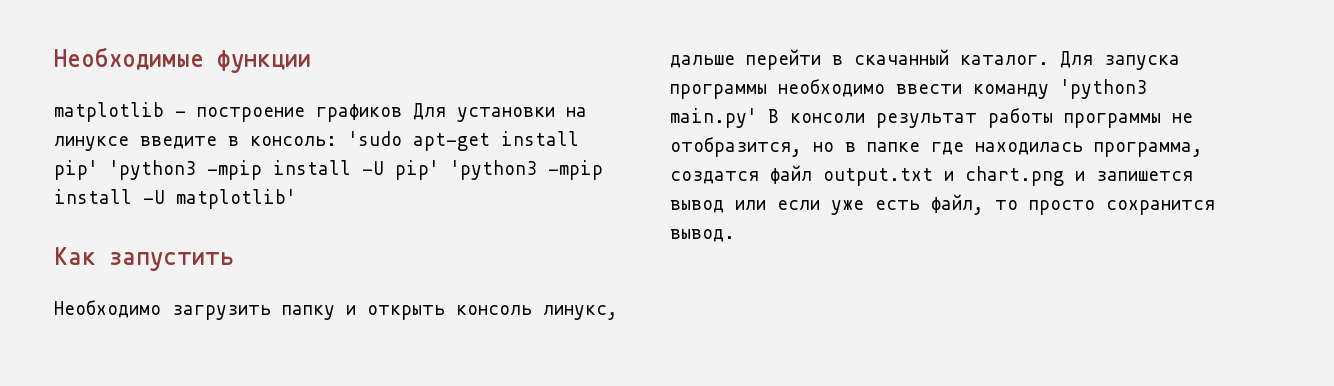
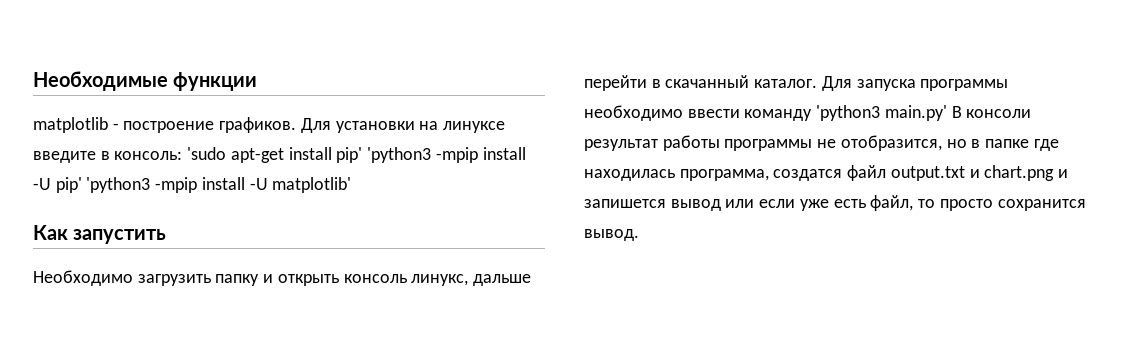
- matplotlib - построение графиков Для установки на линуксе введите в консоль: 'sudo apt-get install pip' 'python3 -mpip install -U pip' 'python3 -mpip install -U matplotlib'
+ matplotlib - построение графиков. Для установки на линуксе введите в консоль: 'sudo apt-get install pip' 'python3 -mpip install -U pip' 'python3 -mpip install -U matplotlib'

